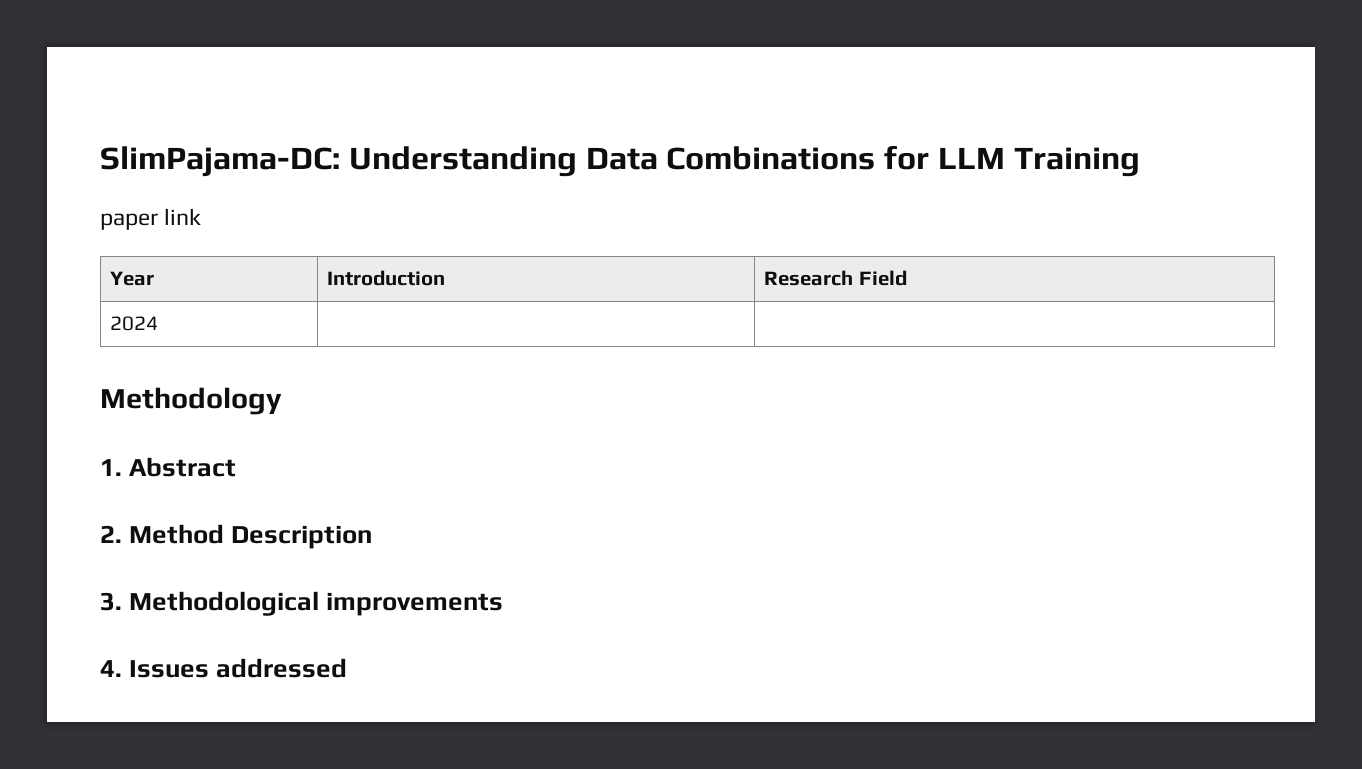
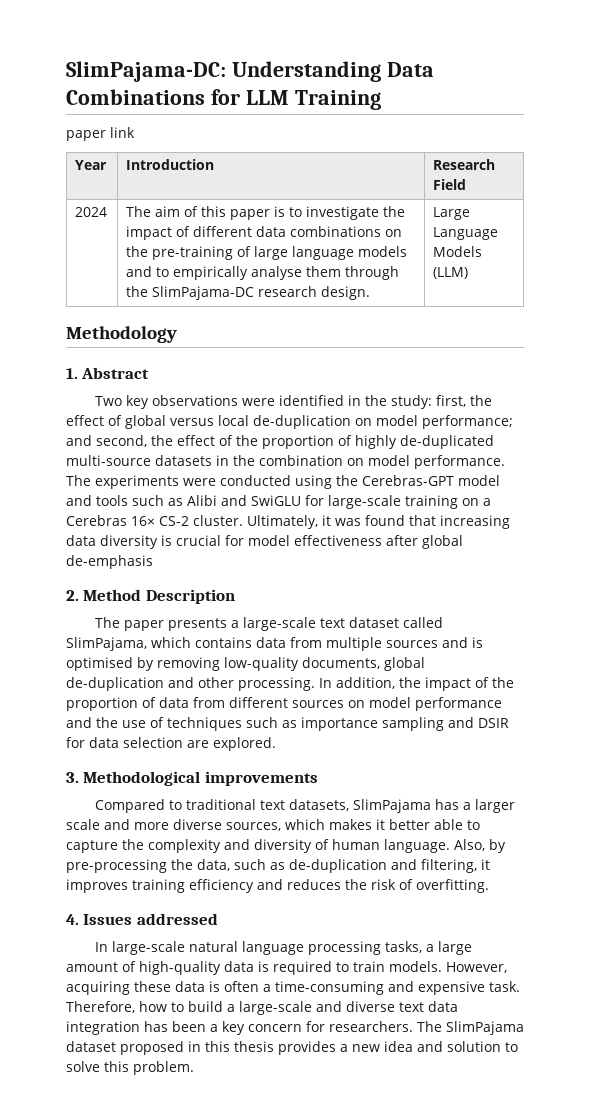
- 2024 | |
+ 2024 | The aim of this paper is to investigate the impact of different data combinations on the pre-training of large language models and to empirically analyse them through the SlimPajama-DC research design. | Large Language Models (LLM)
  Methodology
  1. Abstract
+ Two key observations were identified in the study: first, the effect of global versus local de-duplication on model performance; and second, the effect of the proportion of highly de-duplicated multi-source datasets in the combination on model performance. The experiments were conducted using the Cerebras-GPT model and tools such as Alibi and SwiGLU for large-scale training on a Cerebras 16× CS-2 cluster. Ultimately, it was found that increasing data diversity is crucial for model effectiveness after global de-emphasis
  2. Method Description
+ The paper presents a large-scale text dataset called SlimPajama, which contains data from multiple sources and is optimised by removing low-quality documents, global de-duplication and other processing. In addition, the impact of the proportion of data from different sources on model performance and the use of techniques such as importance sampling and DSIR for data selection are explored.
  3. Methodological improvements
+ Compared to traditional text datasets, SlimPajama has a larger scale and more diverse sources, which makes it better able to capture the complexity and diversity of human language. Also, by pre-processing the data, such as de-duplication and filtering, it improves training efficiency and reduces the risk of overfitting.
  4. Issues addressed
+ In large-scale natural language processing tasks, a large amount of high-quality data is required to train models. However, acquiring these data is often a time-consuming and expensive task. Therefore, how to build a large-scale and diverse text data integration has been a key concern for researchers. The SlimPajama dataset proposed in this thesis provides a new idea and solution to solve this problem.

